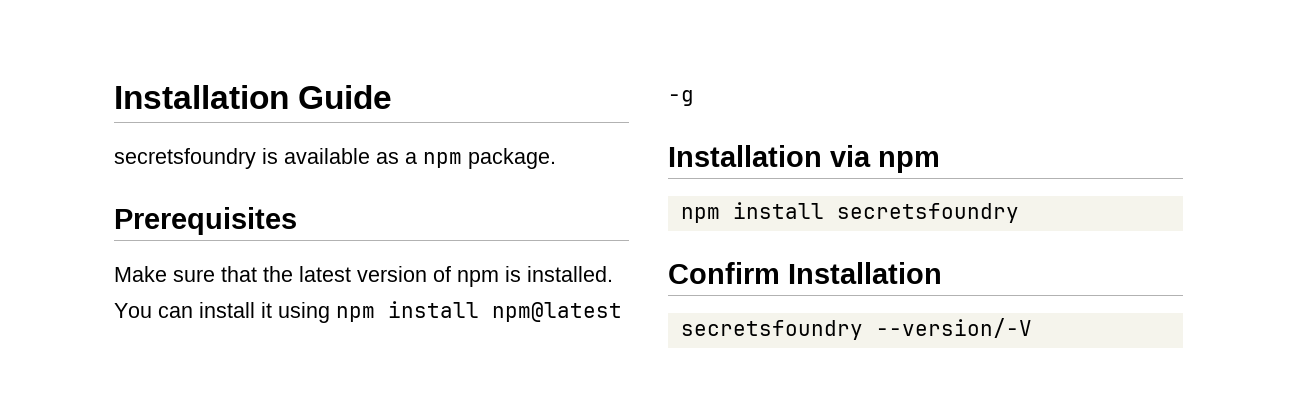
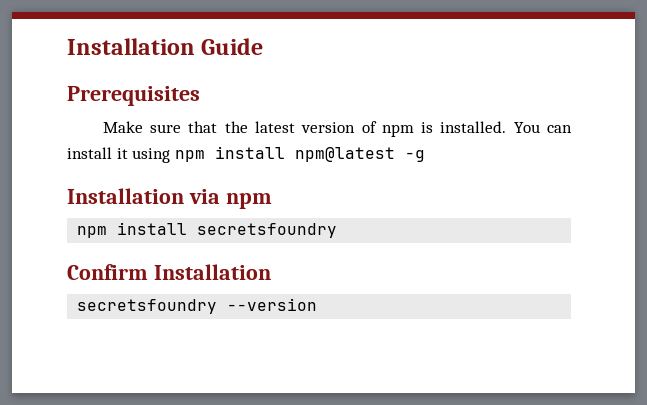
- secretsfoundry is available as a npm package.
- secretsfoundry --version/-V
+ secretsfoundry --version

